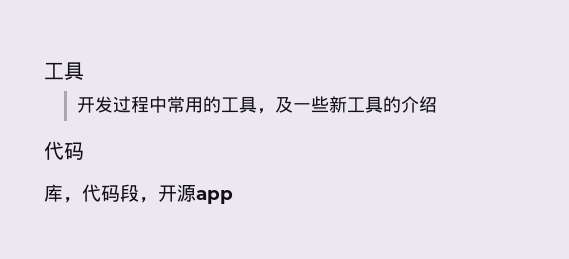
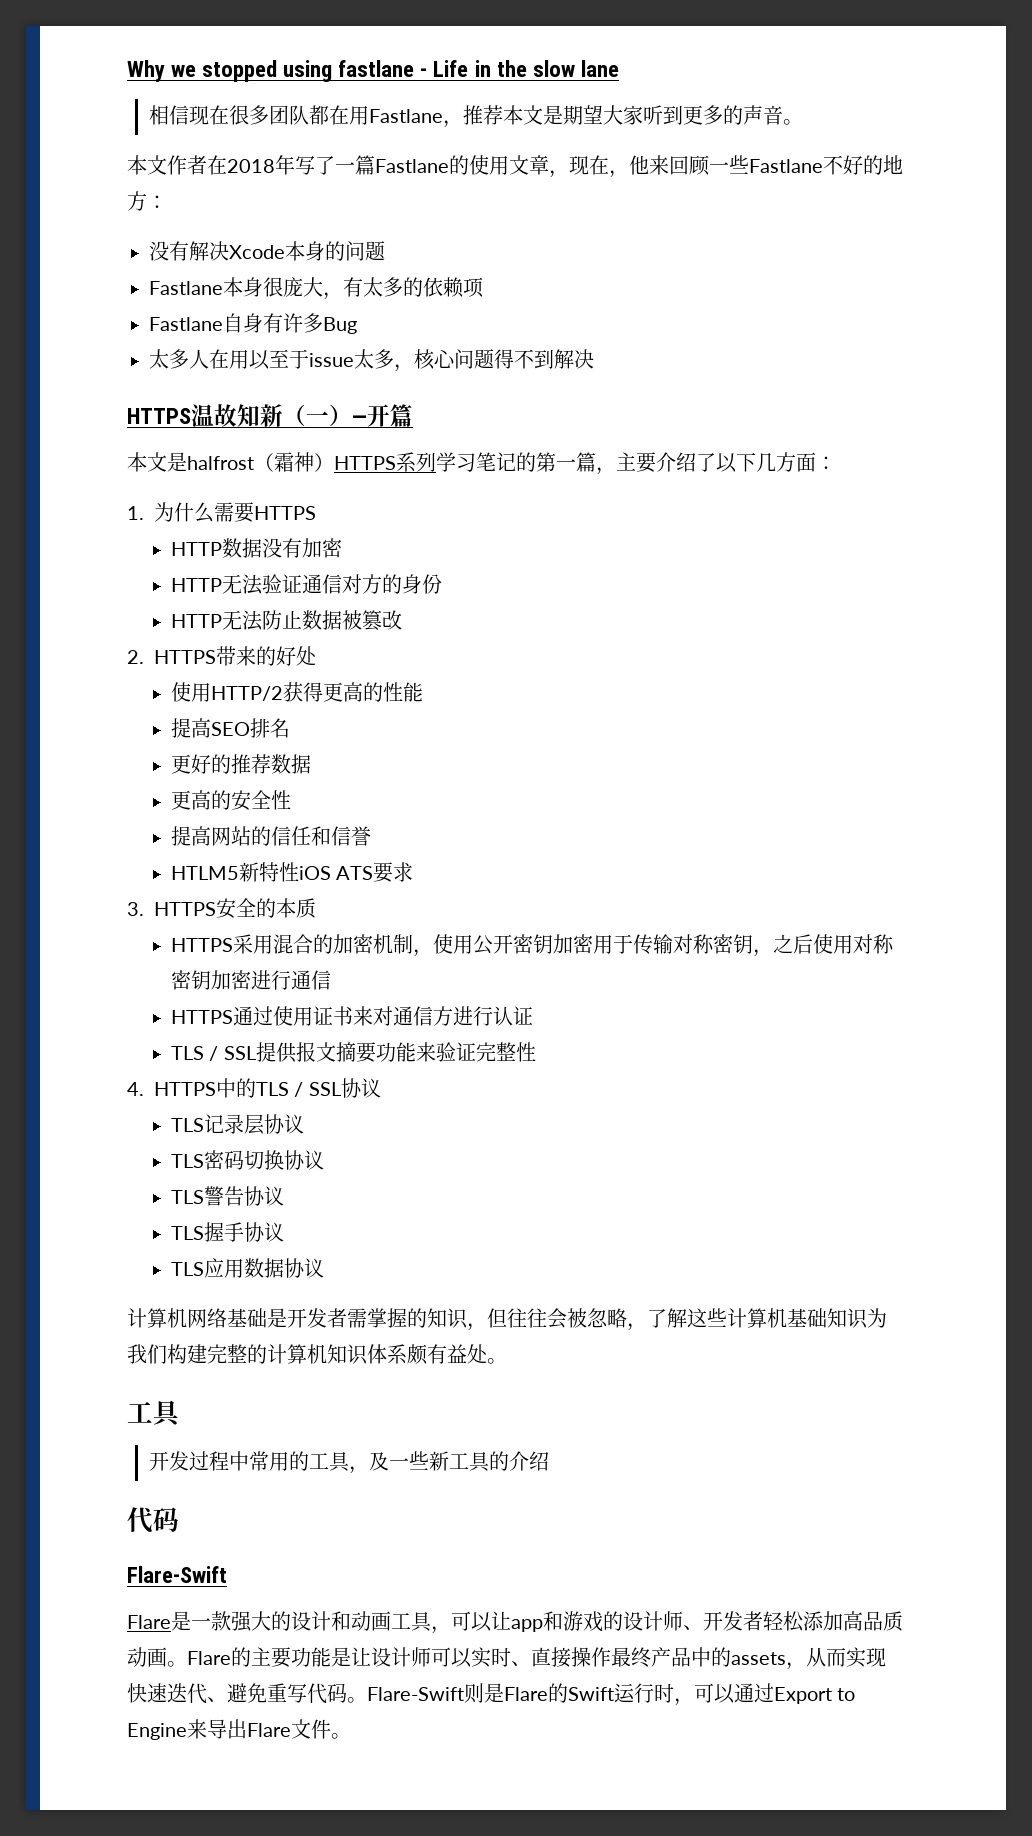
+ Why we stopped using fastlane - Life in the slow lane
+ 相信现在很多团队都在用Fastlane，推荐本文是期望大家听到更多的声音。
+ 本文作者在2018年写了一篇Fastlane的使用文章，现在，他来回顾一些Fastlane不好的地方：
+ 没有解决Xcode本身的问题
+ Fastlane本身很庞大，有太多的依赖项
+ Fastlane自身有许多Bug
+ 太多人在用以至于issue太多，核心问题得不到解决
+ HTTPS温故知新（一）—开篇
+ 本文是halfrost（霜神）HTTPS系列学习笔记的第一篇，主要介绍了以下几方面：
+ 1.为什么需要HTTPS
+ HTTP数据没有加密
+ HTTP无法验证通信对方的身份
+ HTTP无法防止数据被篡改
+ 2. HTTPS带来的好处
+ 使用HTTP/2获得更高的性能
+ 提高SEO排名
+ 更好的推荐数据
+ 更高的安全性
+ 提高网站的信任和信誉
+ HTLM5新特性iOS ATS要求
+ 3. HTTPS安全的本质
+ HTTPS采用混合的加密机制，使用公开密钥加密用于传输对称密钥，之后使用对称密钥加密进行通信
+ HTTPS通过使用证书来对通信方进行认证
+ TLS / SSL提供报文摘要功能来验证完整性
+ 4. HTTPS中的TLS / SSL协议
+ TLS记录层协议
+ TLS密码切换协议
+ TLS警告协议
+ TLS握手协议
+ TLS应用数据协议
+ 计算机网络基础是开发者需掌握的知识，但往往会被忽略，了解这些计算机基础知识为我们构建完整的计算机知识体系颇有益处。
  开发过程中常用的工具，及一些新工具的介绍
  代码
- 库，代码段，开源app
+ Flare-Swift
+ Flare是一款强大的设计和动画工具，可以让app和游戏的设计师、开发者轻松添加高品质动画。Flare的主要功能是让设计师可以实时、直接操作最终产品中的assets，从而实现快速迭代、避免重写代码。Flare-Swift则是Flare的Swift运行时，可以通过Export to Engine来导出Flare文件。

